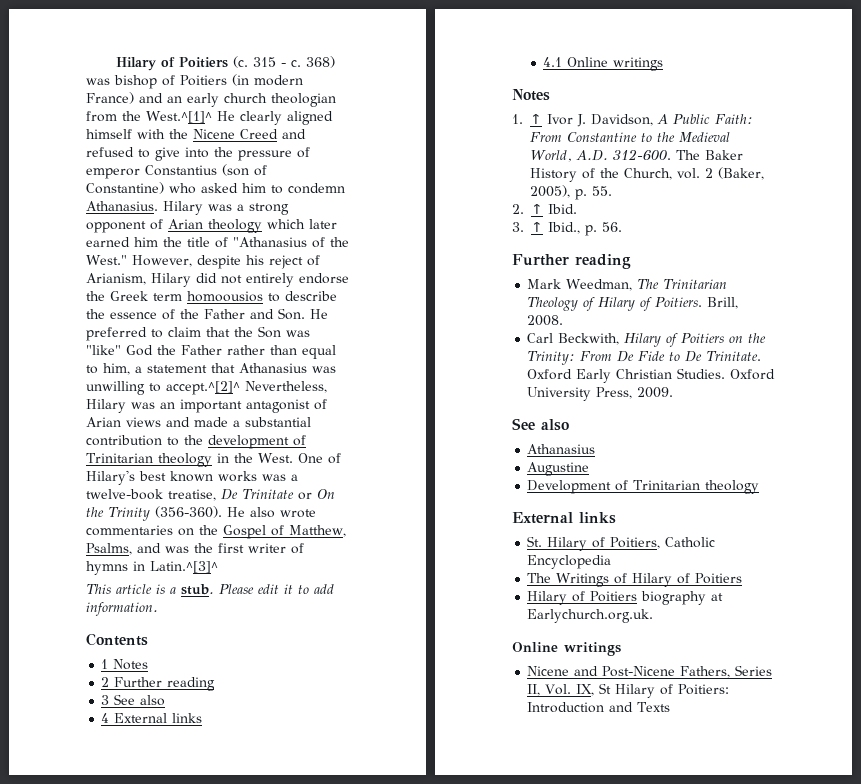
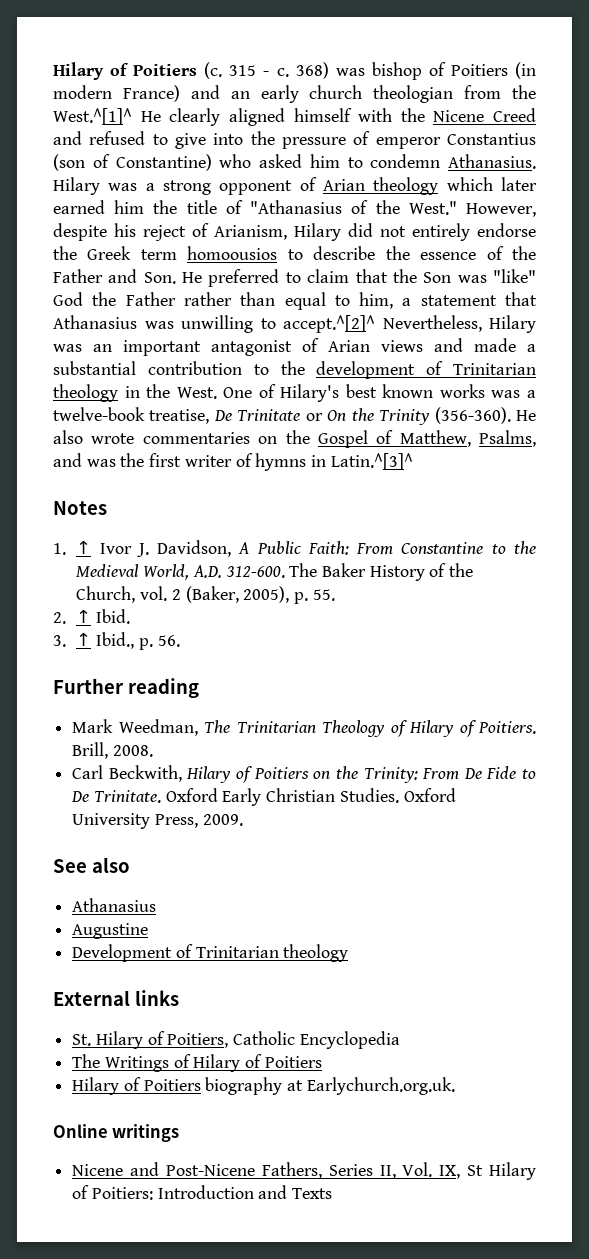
- This article is a stub. Please edit it to add information.
- Contents
- 1 Notes
- 2 Further reading
- 3 See also
- 4 External links
- 4.1 Online writings

